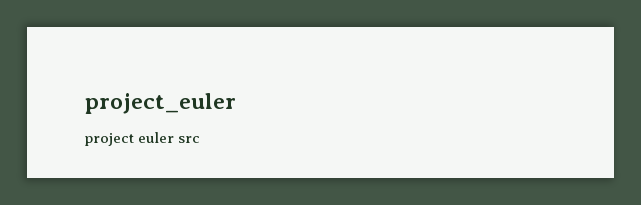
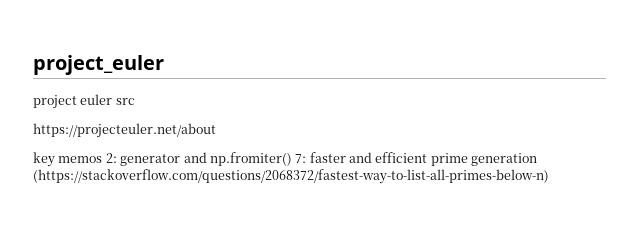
+ https://projecteuler.net/about
+ key memos 2: generator and np.fromiter() 7: faster and efficient prime generation (https://stackoverflow.com/questions/2068372/fastest-way-to-list-all-primes-below-n)

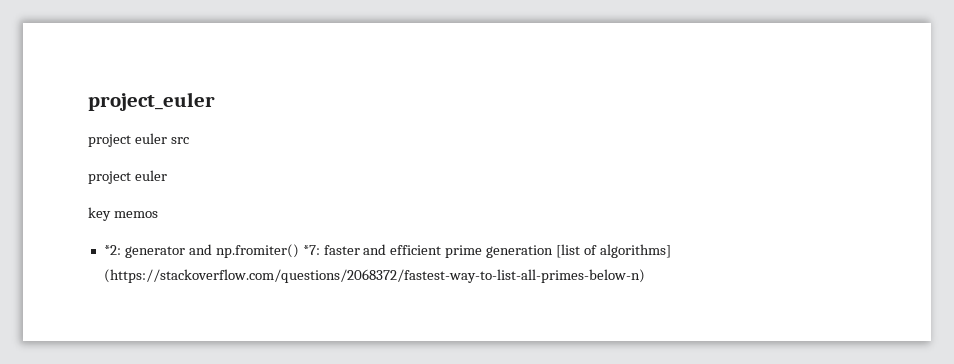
  project euler src
- https://projecteuler.net/about
+ project euler
- key memos 2: generator and np.fromiter() 7: faster and efficient prime generation (https://stackoverflow.com/questions/2068372/fastest-way-to-list-all-primes-below-n)
+ key memos
+ *2: generator and np.fromiter() *7: faster and efficient prime generation [list of algorithms] (https://stackoverflow.com/questions/2068372/fastest-way-to-list-all-primes-below-n)

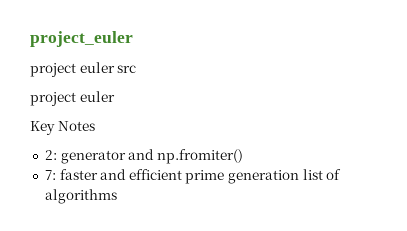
- key memos
- *2: generator and np.fromiter() *7: faster and efficient prime generation [list of algorithms] (https://stackoverflow.com/questions/2068372/fastest-way-to-list-all-primes-below-n)
+ Key Notes
+ 2: generator and np.fromiter()
+ 7: faster and efficient prime generation list of algorithms

